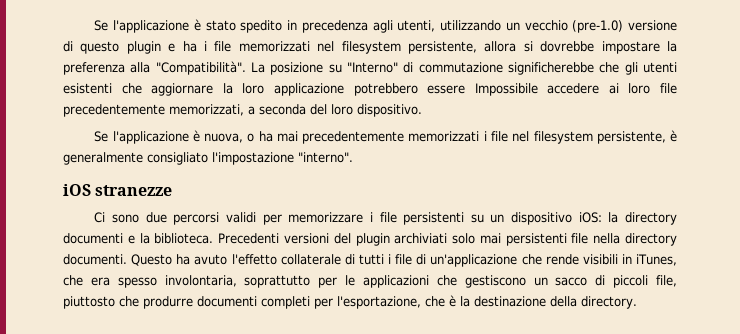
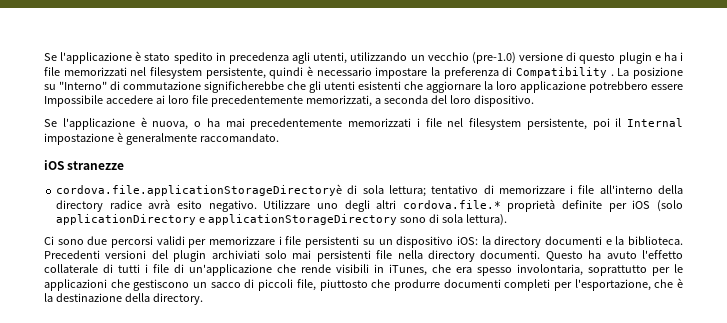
- Se l'applicazione è stato spedito in precedenza agli utenti, utilizzando un vecchio (pre-1.0) versione di questo plugin e ha i file memorizzati nel filesystem persistente, allora si dovrebbe impostare la preferenza alla "Compatibilità".
+ Se l'applicazione è stato spedito in precedenza agli utenti, utilizzando un vecchio (pre-1.0) versione di questo plugin e ha i file memorizzati nel filesystem persistente, quindi è necessario impostare la preferenza di Compatibility .
- Se l'applicazione è nuova, o ha mai precedentemente memorizzati i file nel filesystem persistente, è generalmente consigliato l'impostazione "interno".
+ Se l'applicazione è nuova, o ha mai precedentemente memorizzati i file nel filesystem persistente, poi il Internal impostazione è generalmente raccomandato.
  iOS stranezze
+ cordova.file.applicationStorageDirectoryè di sola lettura; tentativo di memorizzare i file all'interno della directory radice avrà esito negativo. Utilizzare uno degli altri cordova.file.* proprietà definite per iOS (solo applicationDirectory e applicationStorageDirectory sono di sola lettura).

